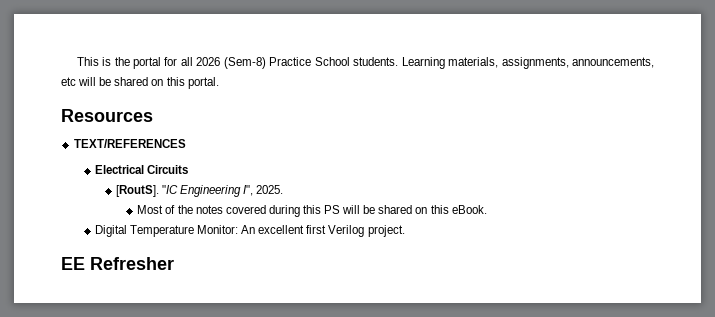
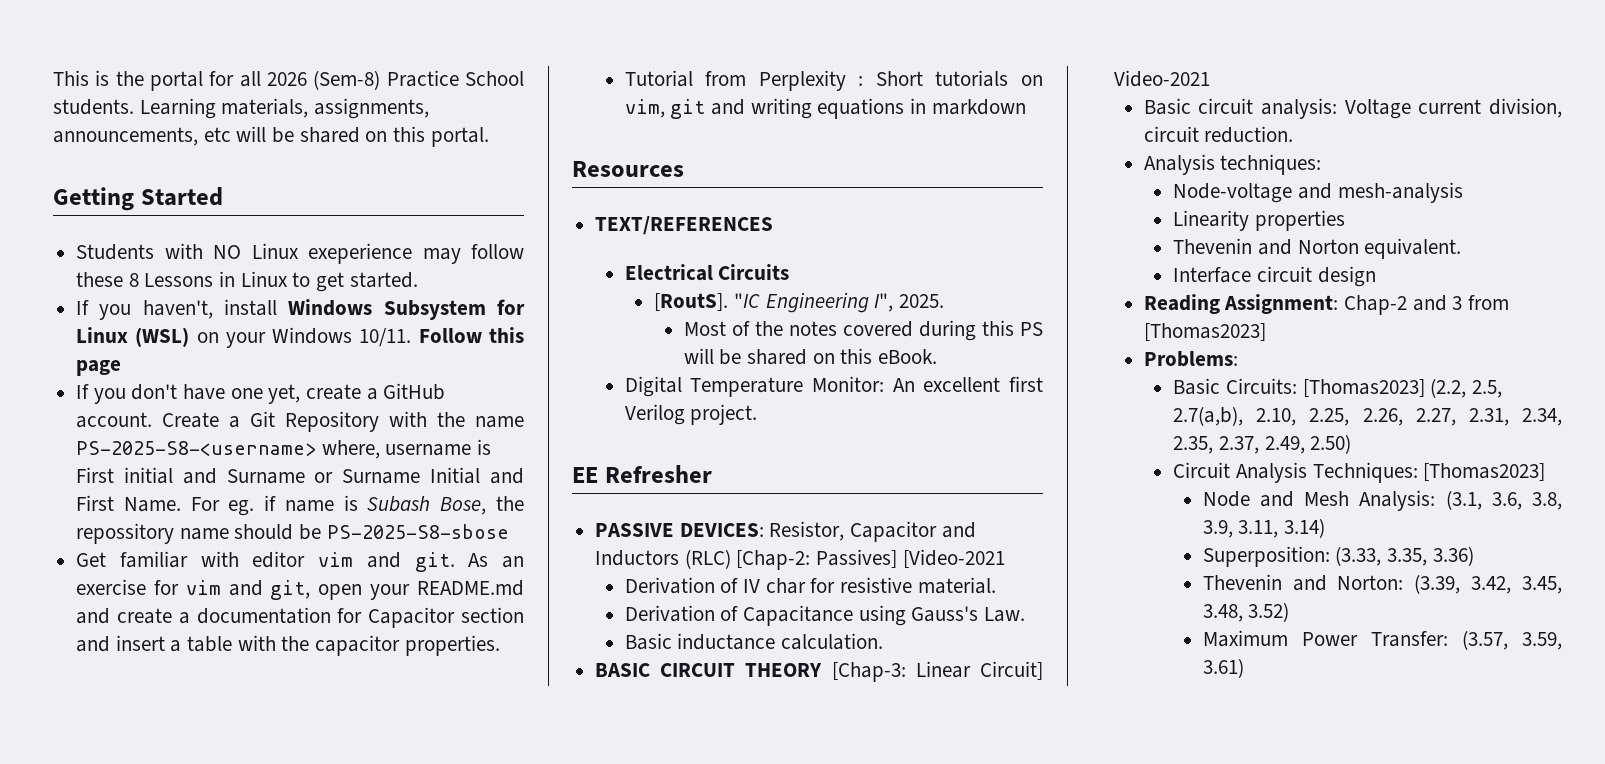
+ Getting Started
+ Students with NO Linux exeperience may follow these 8 Lessons in Linux to get started.
+ If you haven't, install Windows Subsystem for Linux (WSL) on your Windows 10/11. Follow this page
+ If you don't have one yet, create a GitHub account. Create a Git Repository with the name PS-2025-S8-<username> where, username is First initial and Surname or Surname Initial and First Name. For eg. if name is Subash Bose, the repossitory name should be PS-2025-S8-sbose
+ Get familiar with editor vim and git. As an exercise for vim and git, open your README.md and create a documentation for Capacitor section and insert a table with the capacitor properties.
+ Tutorial from Perplexity : Short tutorials on vim, git and writing equations in markdown
+ PASSIVE DEVICES: Resistor, Capacitor and Inductors (RLC) [Chap-2: Passives] [Video-2021
+ Derivation of IV char for resistive material.
+ Derivation of Capacitance using Gauss's Law.
+ Basic inductance calculation.
+ BASIC CIRCUIT THEORY [Chap-3: Linear Circuit] Video-2021
+ Basic circuit analysis: Voltage current division, circuit reduction.
+ Analysis techniques:
+ Node-voltage and mesh-analysis
+ Linearity properties
+ Thevenin and Norton equivalent.
+ Interface circuit design
+ Reading Assignment: Chap-2 and 3 from [Thomas2023]
+ Problems:
+ Basic Circuits: [Thomas2023] (2.2, 2.5, 2.7(a,b), 2.10, 2.25, 2.26, 2.27, 2.31, 2.34, 2.35, 2.37, 2.49, 2.50)
+ Circuit Analysis Techniques: [Thomas2023]
+ Node and Mesh Analysis: (3.1, 3.6, 3.8, 3.9, 3.11, 3.14)
+ Superposition: (3.33, 3.35, 3.36)
+ Thevenin and Norton: (3.39, 3.42, 3.45, 3.48, 3.52)
+ Maximum Power Transfer: (3.57, 3.59, 3.61)

